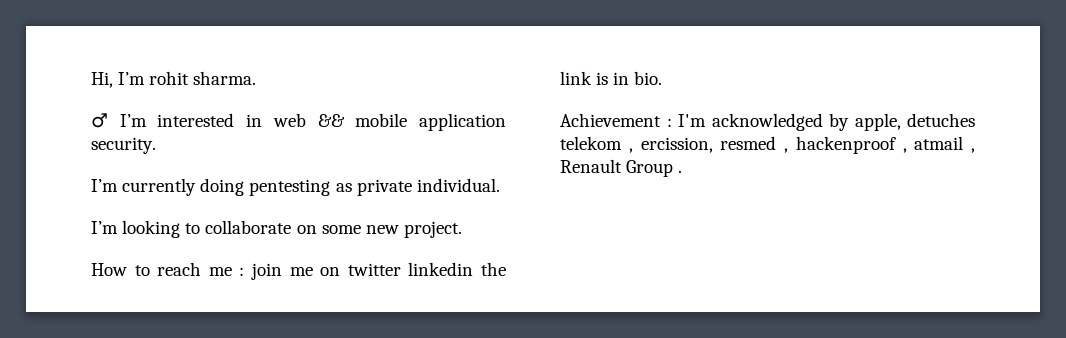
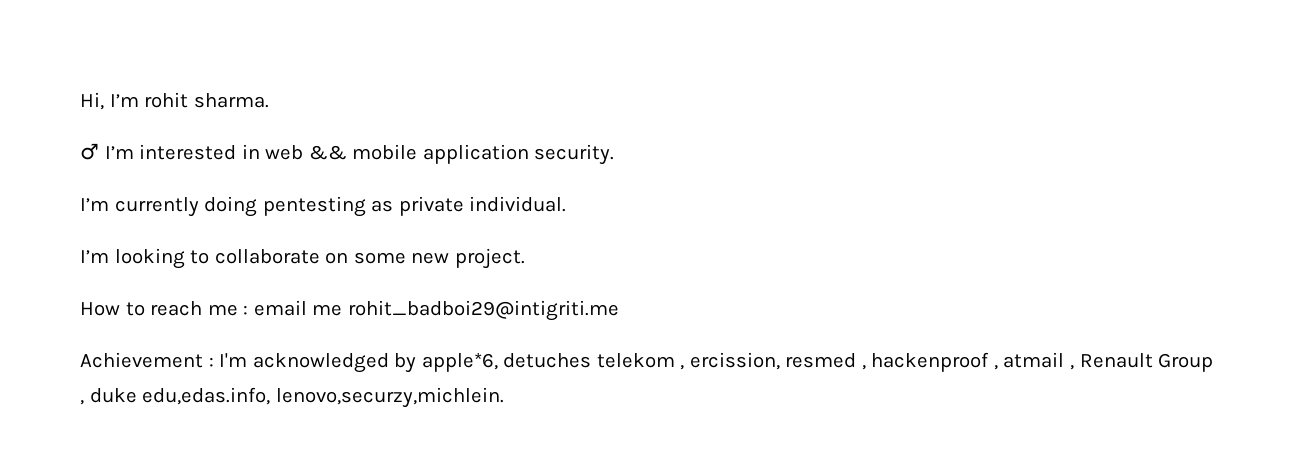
- How to reach me : join me on twitter linkedin the link is in bio.
+ How to reach me : email me rohit_badboi29@intigriti.me
- Achievement : I'm acknowledged by apple, detuches telekom , ercission, resmed , hackenproof , atmail , Renault Group .
+ Achievement : I'm acknowledged by apple*6, detuches telekom , ercission, resmed , hackenproof , atmail , Renault Group , duke edu,edas.info, lenovo,securzy,michlein.

